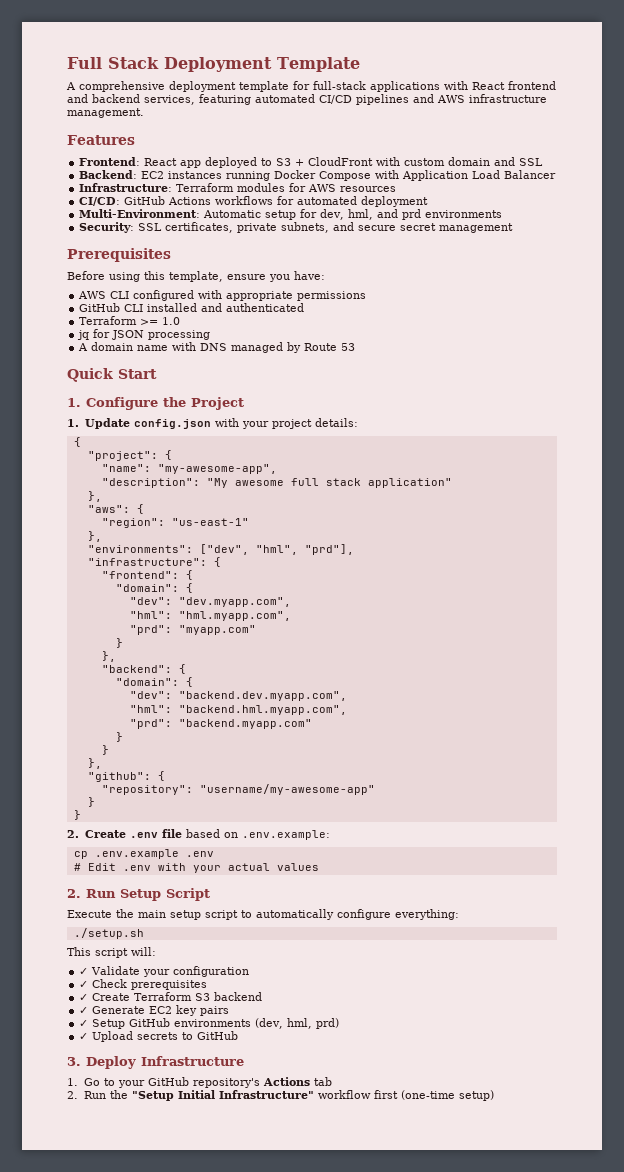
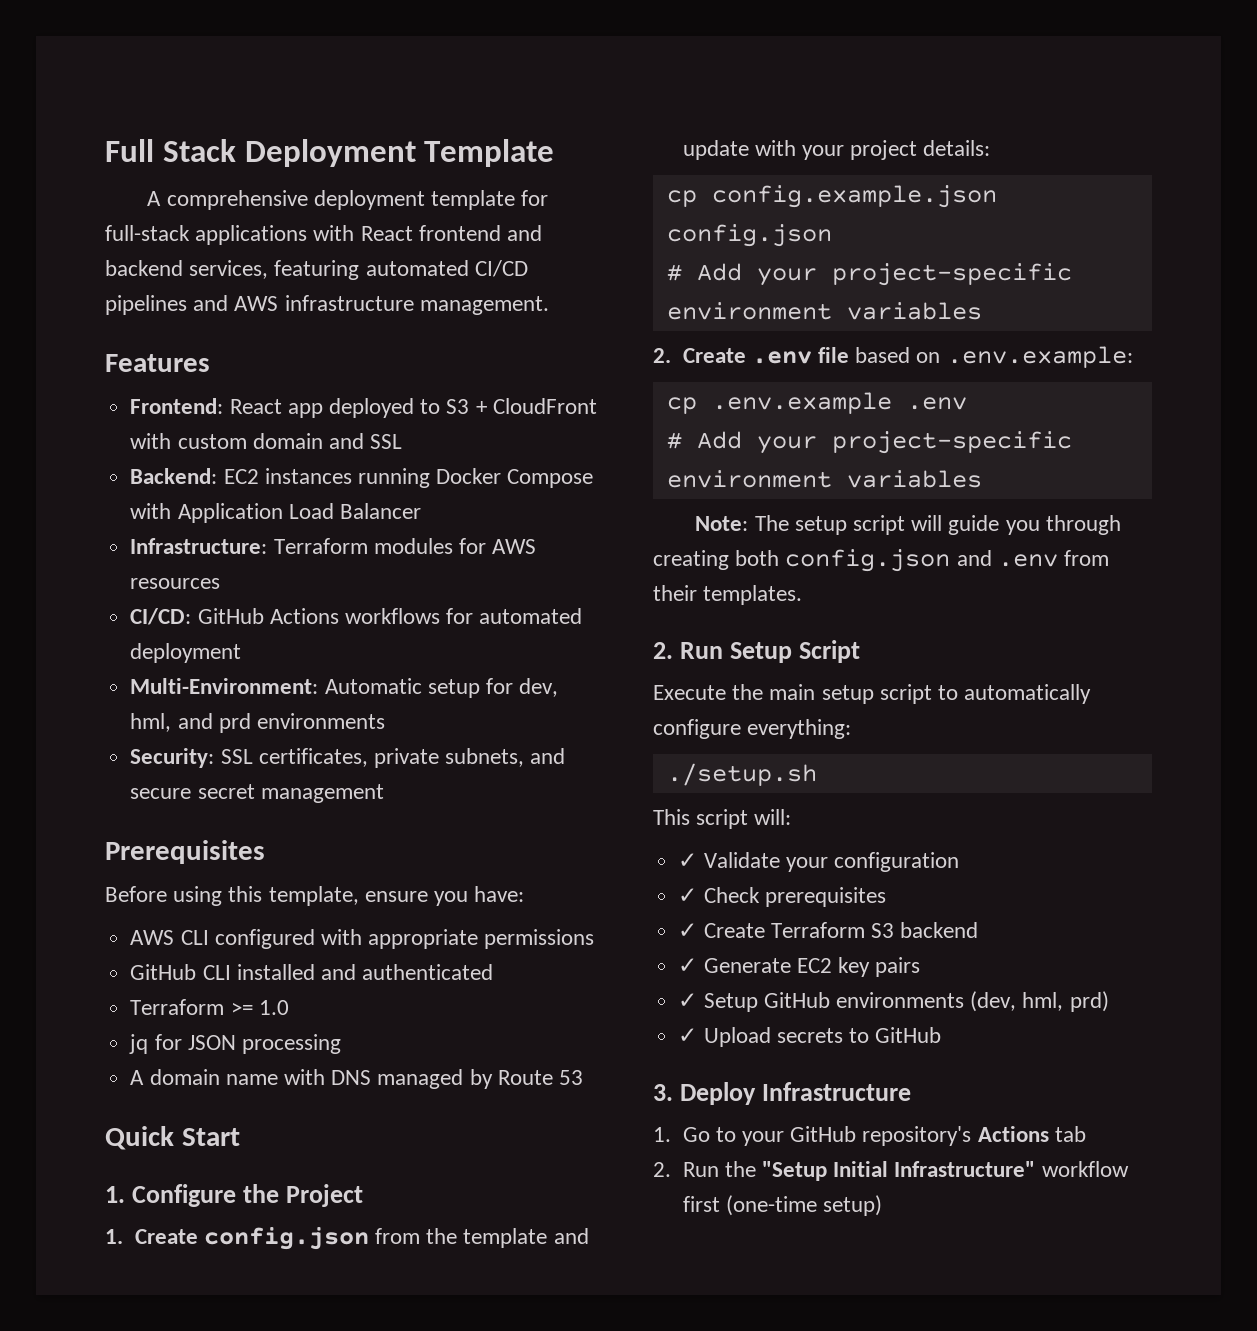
- 1. Update config.json with your project details:
- {
- "project": {
- "name": "my-awesome-app",
- "description": "My awesome full stack application"
- },
- "aws": {
- "region": "us-east-1"
- },
- "environments": ["dev", "hml", "prd"],
- "infrastructure": {
- "frontend": {
- "domain": {
- "dev": "dev.myapp.com",
- "hml": "hml.myapp.com",
- "prd": "myapp.com"
- }
- },
- "backend": {
- "domain": {
- "dev": "backend.dev.myapp.com",
- "hml": "backend.hml.myapp.com",
- "prd": "backend.myapp.com"
- }
- }
- },
- "github": {
- "repository": "username/my-awesome-app"
- }
- }
+ 1. Create config.json from the template and update with your project details:
+ cp config.example.json config.json
+ # Add your project-specific environment variables
  cp .env.example .env
- # Edit .env with your actual values
+ # Add your project-specific environment variables
+ Note: The setup script will guide you through creating both config.json and .env from their templates.

